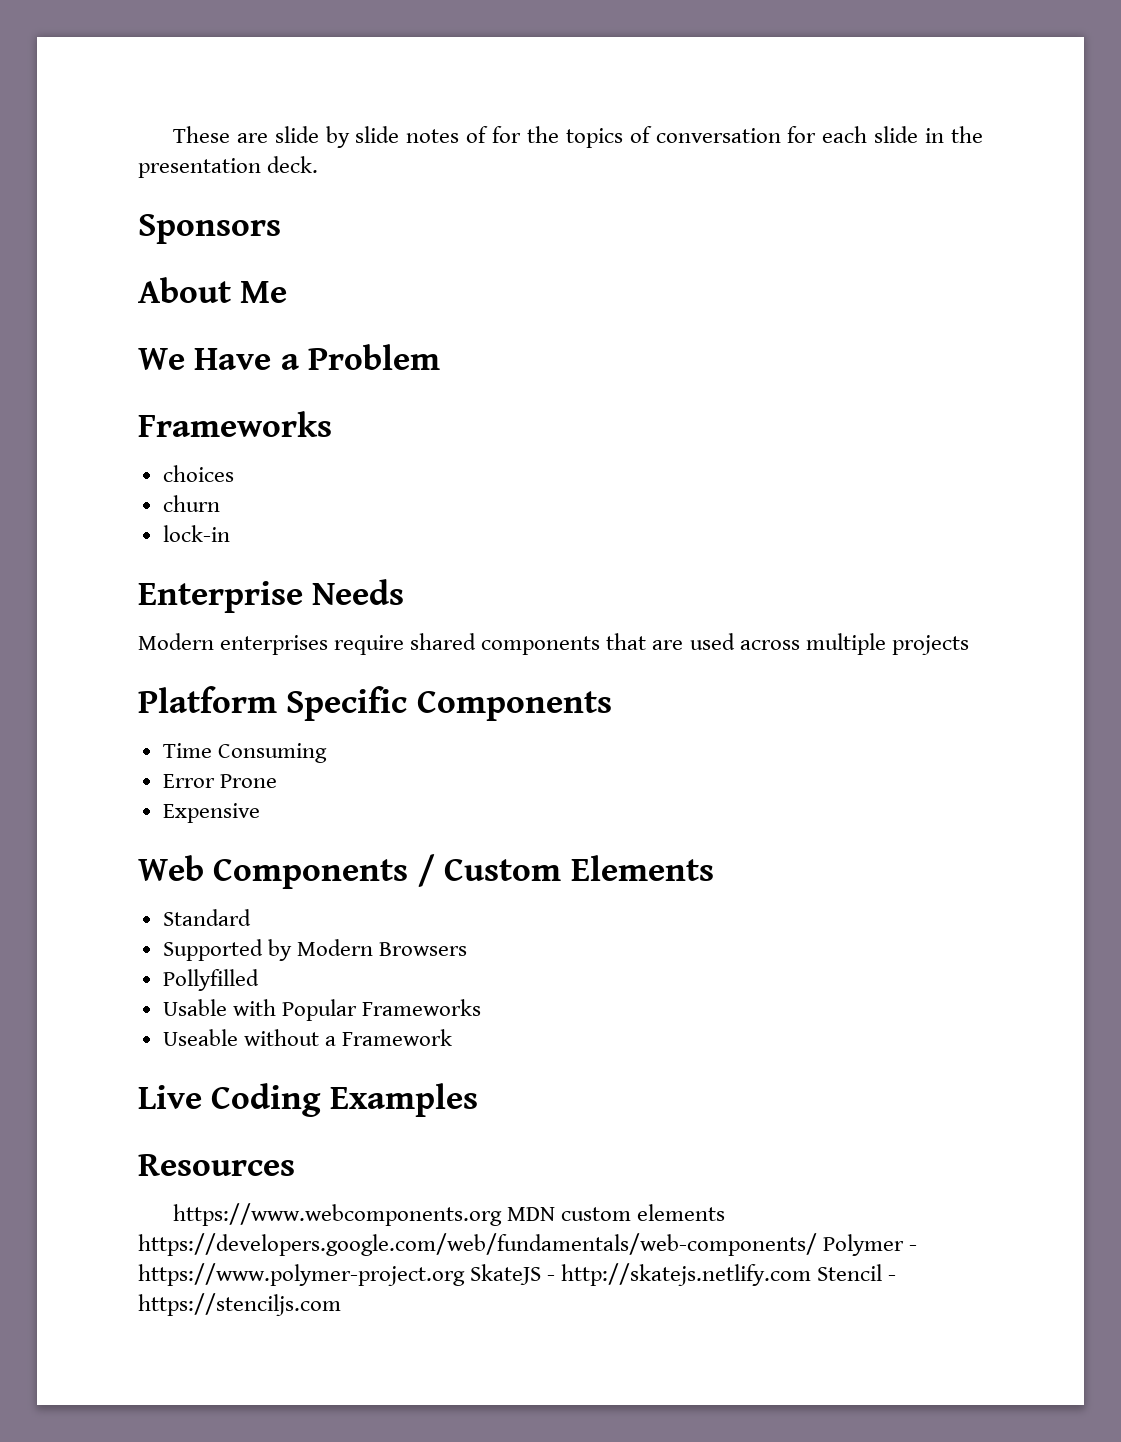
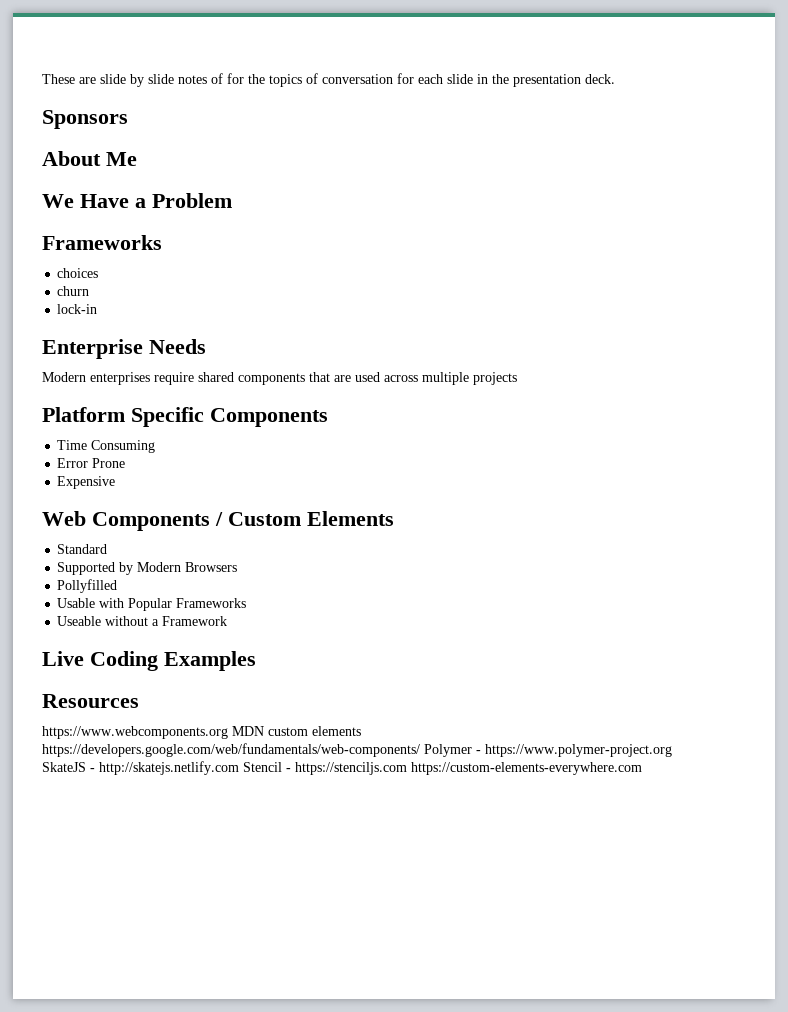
- https://www.webcomponents.org MDN custom elements https://developers.google.com/web/fundamentals/web-components/ Polymer - https://www.polymer-project.org SkateJS - http://skatejs.netlify.com Stencil - https://stenciljs.com
+ https://www.webcomponents.org MDN custom elements https://developers.google.com/web/fundamentals/web-components/ Polymer - https://www.polymer-project.org SkateJS - http://skatejs.netlify.com Stencil - https://stenciljs.com https://custom-elements-everywhere.com

